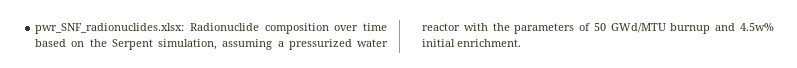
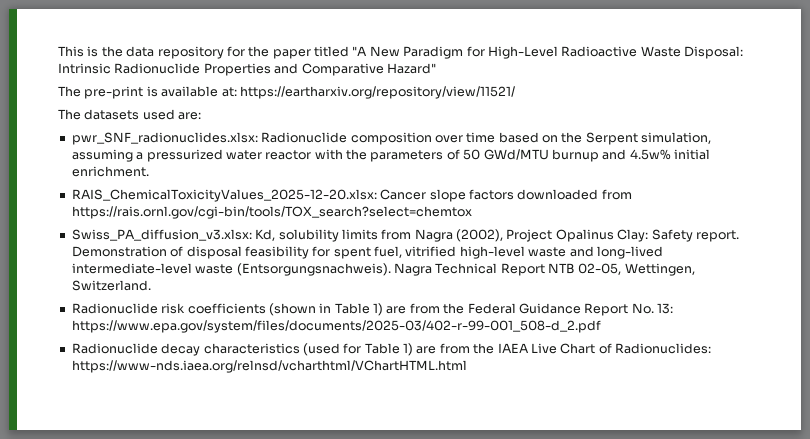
+ This is the data repository for the paper titled "A New Paradigm for High-Level Radioactive Waste Disposal: Intrinsic Radionuclide Properties and Comparative Hazard"
+ The pre-print is available at: https://eartharxiv.org/repository/view/11521/
+ The datasets used are:
+ RAIS_ChemicalToxicityValues_2025-12-20.xlsx: Cancer slope factors downloaded from https://rais.ornl.gov/cgi-bin/tools/TOX_search?select=chemtox
+ Swiss_PA_diffusion_v3.xlsx: Kd, solubility limits from Nagra (2002), Project Opalinus Clay: Safety report. Demonstration of disposal feasibility for spent fuel, vitrified high-level waste and long-lived intermediate-level waste (Entsorgungsnachweis). Nagra Technical Report NTB 02-05, Wettingen, Switzerland.
+ Radionuclide risk coefficients (shown in Table 1) are from the Federal Guidance Report No. 13: https://www.epa.gov/system/files/documents/2025-03/402-r-99-001_508-d_2.pdf
+ Radionuclide decay characteristics (used for Table 1) are from the IAEA Live Chart of Radionuclides: https://www-nds.iaea.org/relnsd/vcharthtml/VChartHTML.html

